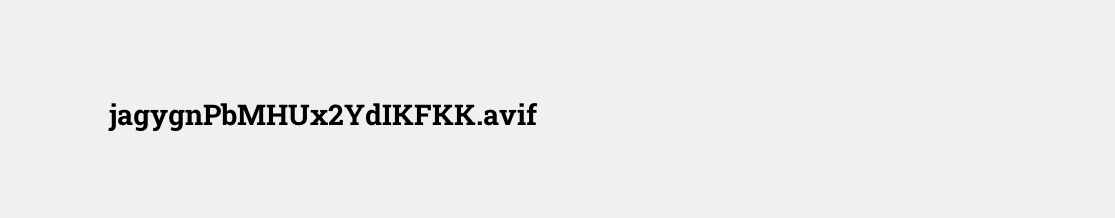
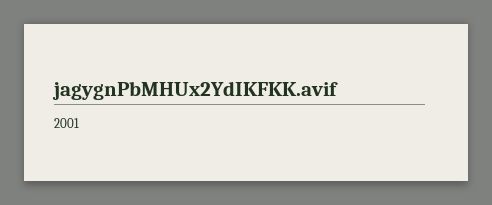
+ 2001

